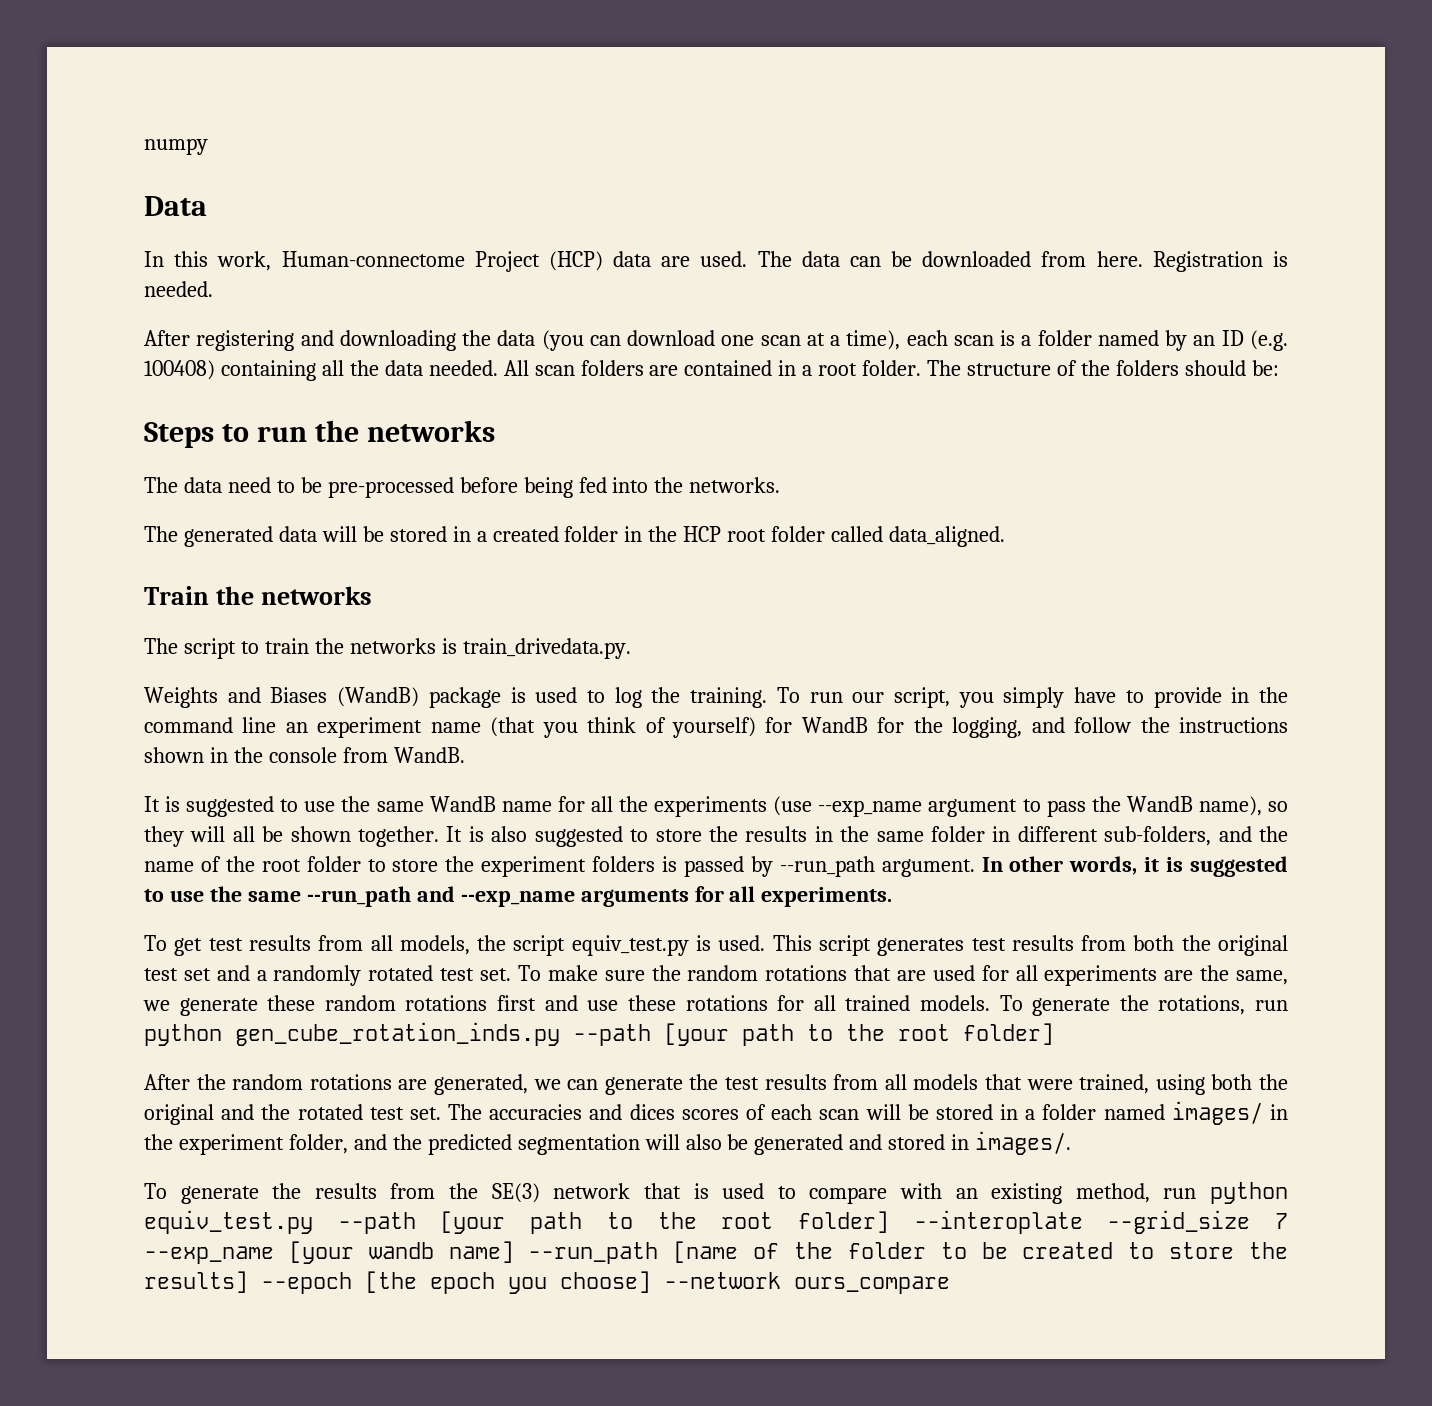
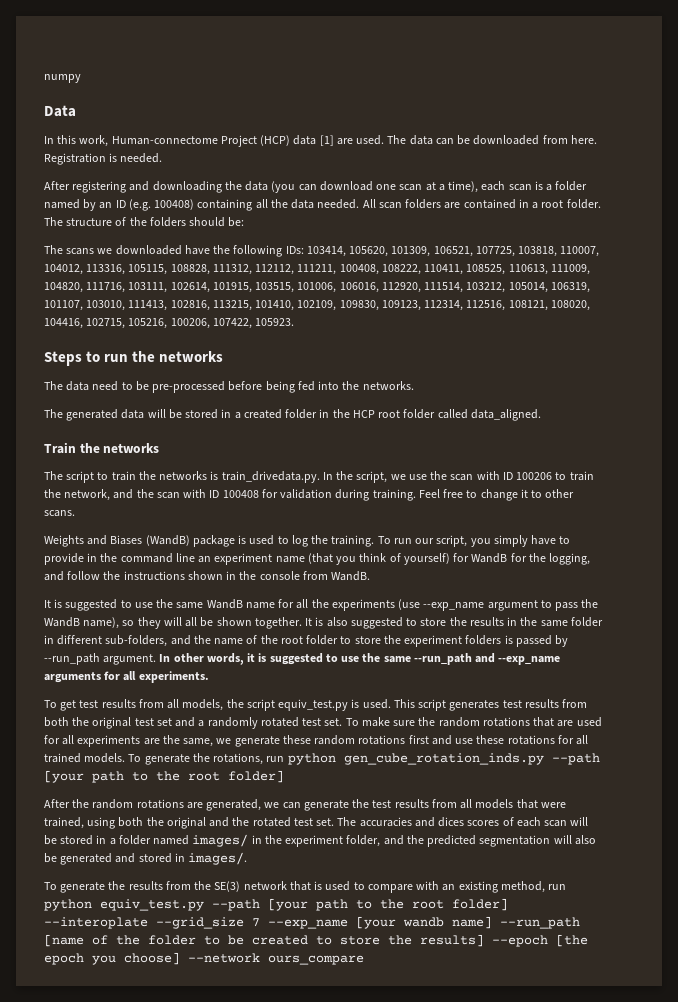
- In this work, Human-connectome Project (HCP) data are used.
+ In this work, Human-connectome Project (HCP) data [1] are used.
+ The scans we downloaded have the following IDs: 103414, 105620, 101309, 106521, 107725, 103818, 110007, 104012, 113316, 105115, 108828, 111312, 112112, 111211, 100408, 108222, 110411, 108525, 110613, 111009, 104820, 111716, 103111, 102614, 101915, 103515, 101006, 106016, 112920, 111514, 103212, 105014, 106319, 101107, 103010, 111413, 102816, 113215, 101410, 102109, 109830, 109123, 112314, 112516, 108121, 108020, 104416, 102715, 105216, 100206, 107422, 105923.
- The script to train the networks is train_drivedata.py.
+ The script to train the networks is train_drivedata.py. In the script, we use the scan with ID 100206 to train the network, and the scan with ID 100408 for validation during training. Feel free to change it to other scans.

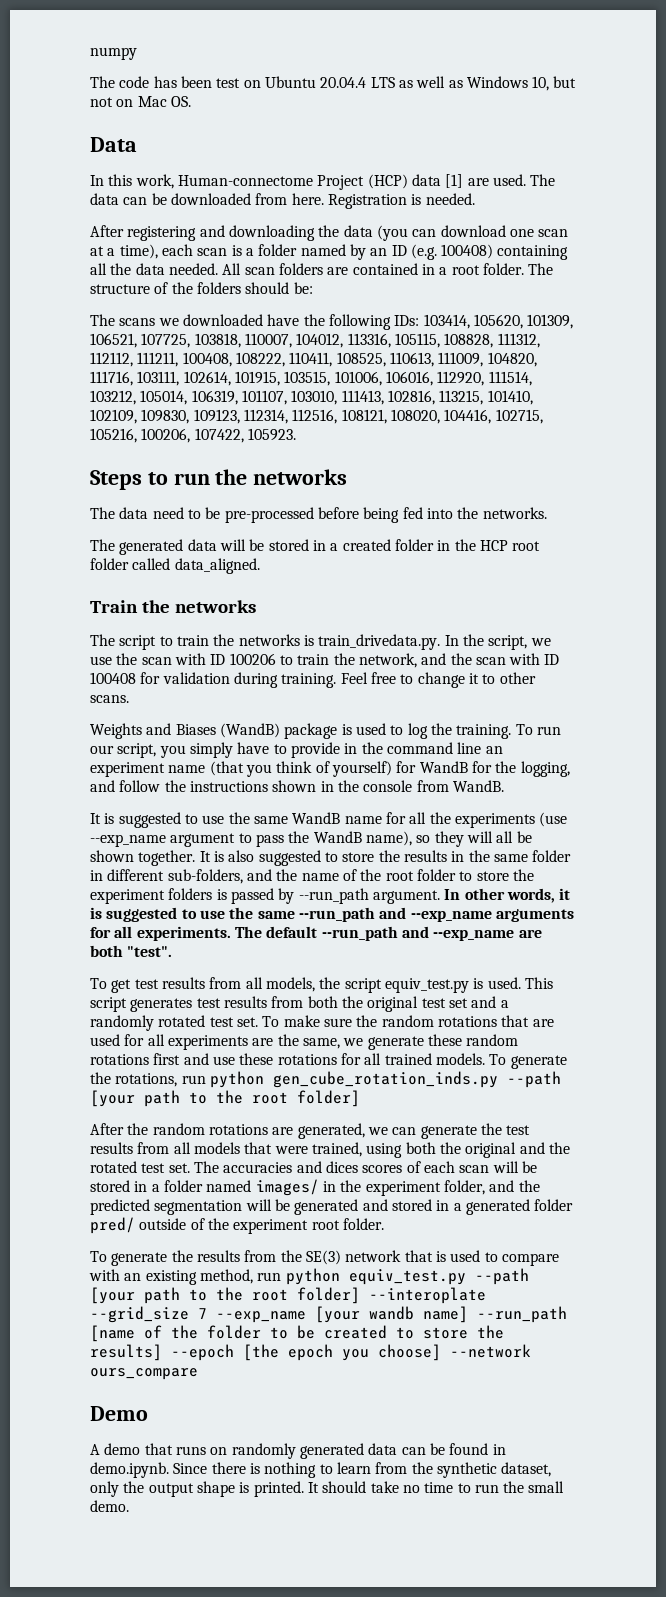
+ The code has been test on Ubuntu 20.04.4 LTS as well as Windows 10, but not on Mac OS.
+ The default --run_path and --exp_name are both "test".
- The accuracies and dices scores of each scan will be stored in a folder named images/ in the experiment folder, and the predicted segmentation will also be generated and stored in images/.
+ The accuracies and dices scores of each scan will be stored in a folder named images/ in the experiment folder, and the predicted segmentation will be generated and stored in a generated folder pred/ outside of the experiment root folder.
+ Demo
+ A demo that runs on randomly generated data can be found in demo.ipynb. Since there is nothing to learn from the synthetic dataset, only the output shape is printed. It should take no time to run the small demo.

